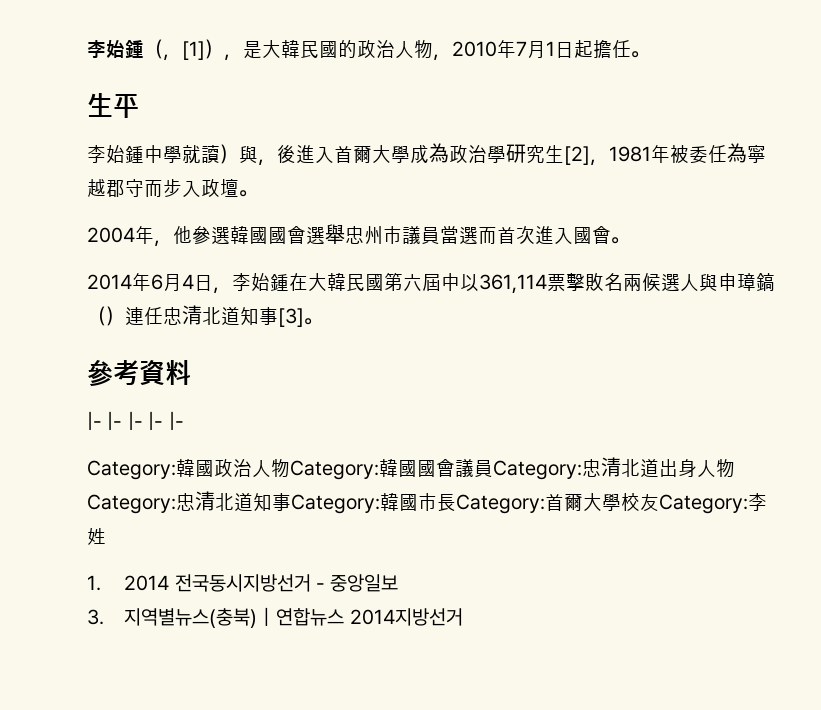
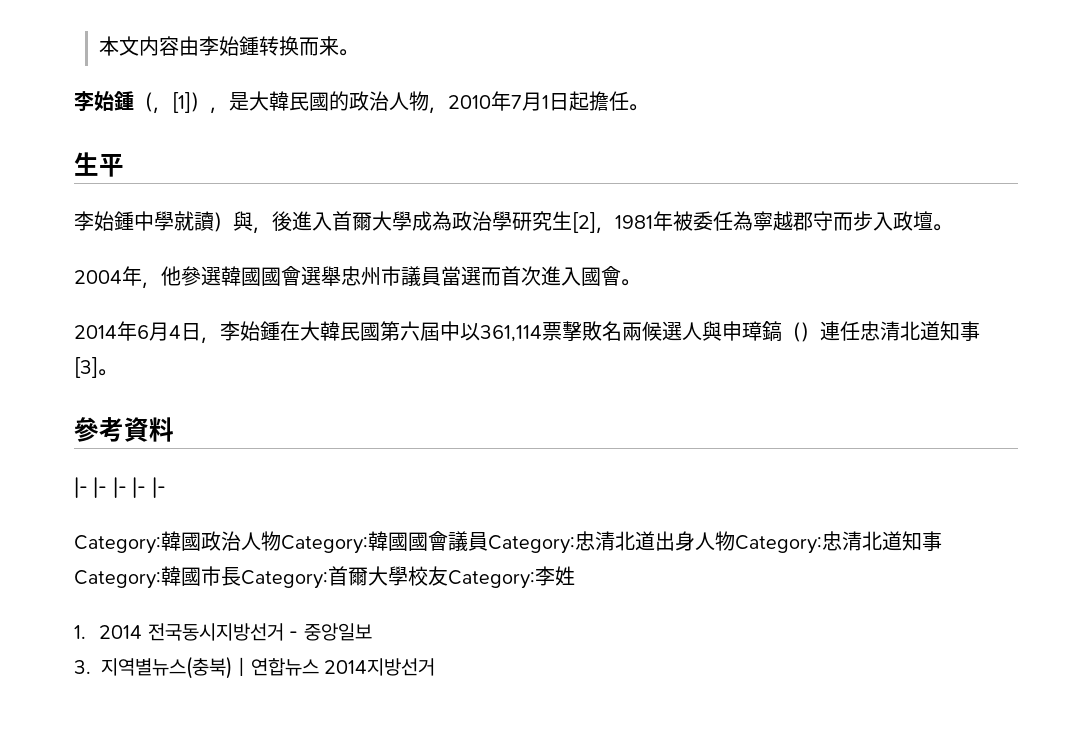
+ 本文内容由李始鍾转换而来。

